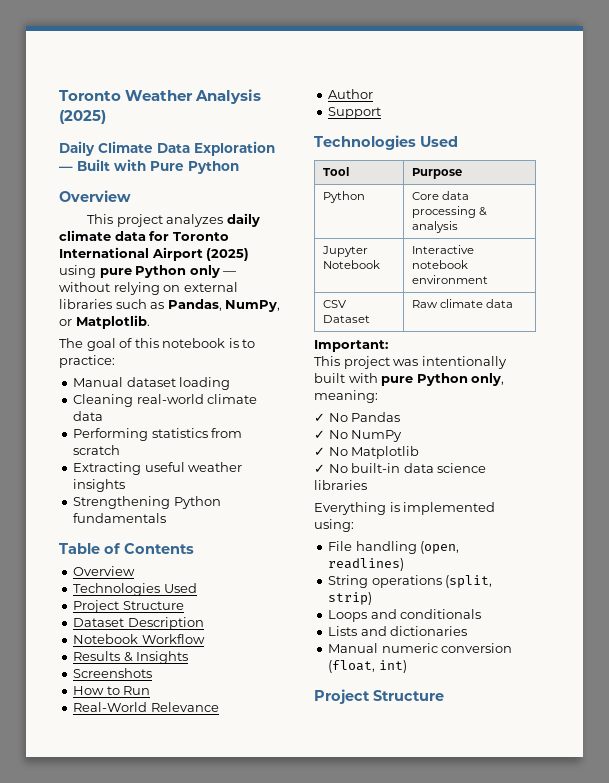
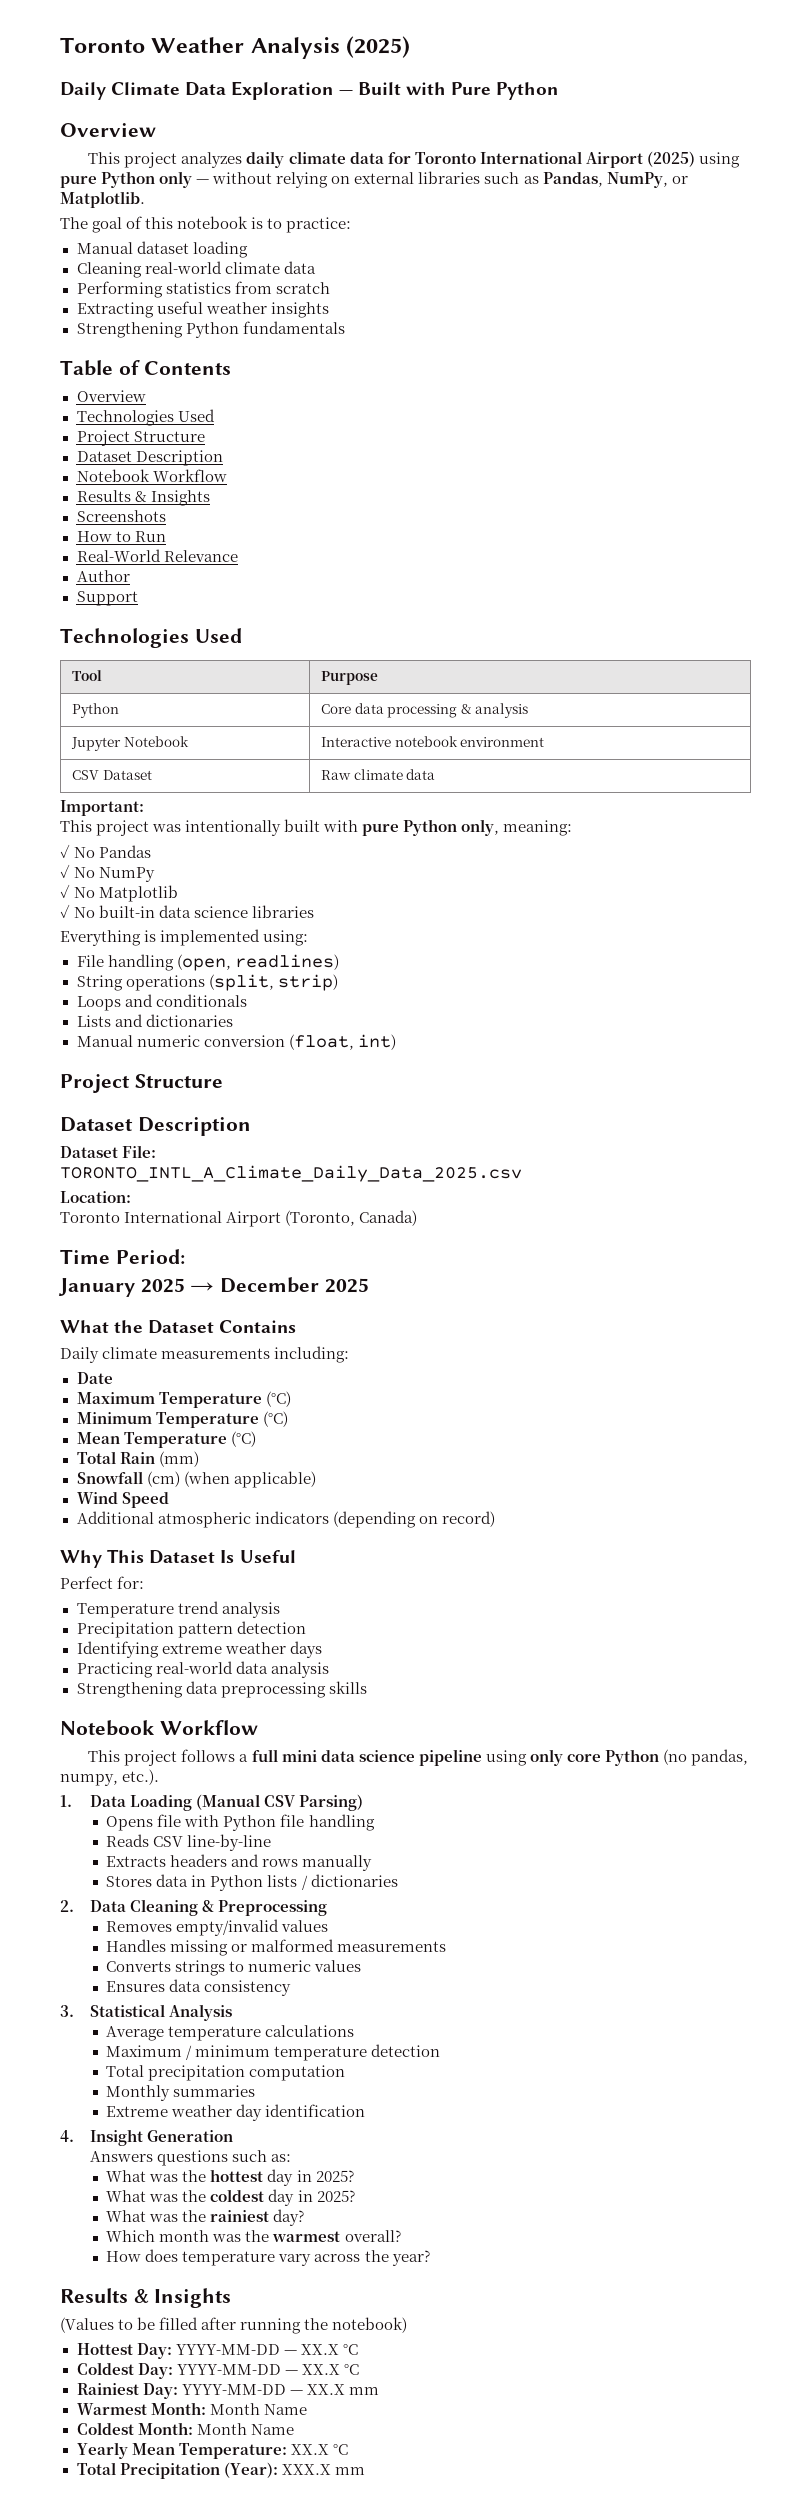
  Manual numeric conversion (float, int)
  Project Structure
+ Dataset Description
+ Dataset File:
+ TORONTO_INTL_A_Climate_Daily_Data_2025.csv
+ Location:
+ Toronto International Airport (Toronto, Canada)
+ Time Period:
+ January 2025 → December 2025
+ What the Dataset Contains
+ Daily climate measurements including:
+ Date
+ Maximum Temperature (°C)
+ Minimum Temperature (°C)
+ Mean Temperature (°C)
+ Total Rain (mm)
+ Snowfall (cm) (when applicable)
+ Wind Speed
+ Additional atmospheric indicators (depending on record)
+ Why This Dataset Is Useful
+ Perfect for:
+ Temperature trend analysis
+ Precipitation pattern detection
+ Identifying extreme weather days
+ Practicing real-world data analysis
+ Strengthening data preprocessing skills
+ Notebook Workflow
+ This project follows a full mini data science pipeline using only core Python (no pandas, numpy, etc.).
+ 1. Data Loading (Manual CSV Parsing)
+ Opens file with Python file handling
+ Reads CSV line-by-line
+ Extracts headers and rows manually
+ Stores data in Python lists / dictionaries
+ 2. Data Cleaning & Preprocessing
+ Removes empty/invalid values
+ Handles missing or malformed measurements
+ Converts strings to numeric values
+ Ensures data consistency
+ 3. Statistical Analysis
+ Average temperature calculations
+ Maximum / minimum temperature detection
+ Total precipitation computation
+ Monthly summaries
+ Extreme weather day identification
+ 4. Insight Generation
+ Answers questions such as:
+ What was the hottest day in 2025?
+ What was the coldest day in 2025?
+ What was the rainiest day?
+ Which month was the warmest overall?
+ How does temperature vary across the year?
+ Results & Insights
+ (Values to be filled after running the notebook)
+ Hottest Day: YYYY-MM-DD — XX.X °C
+ Coldest Day: YYYY-MM-DD — XX.X °C
+ Rainiest Day: YYYY-MM-DD — XX.X mm
+ Warmest Month: Month Name
+ Coldest Month: Month Name
+ Yearly Mean Temperature: XX.X °C
+ Total Precipitation (Year): XXX.X mm

